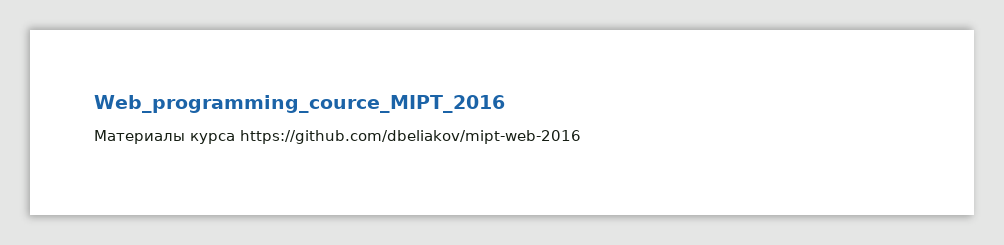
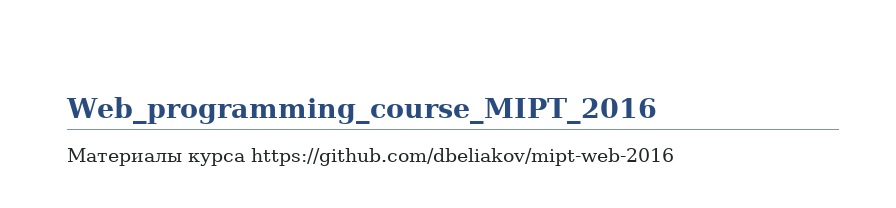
- Web_programming_cource_MIPT_2016
+ Web_programming_course_MIPT_2016

